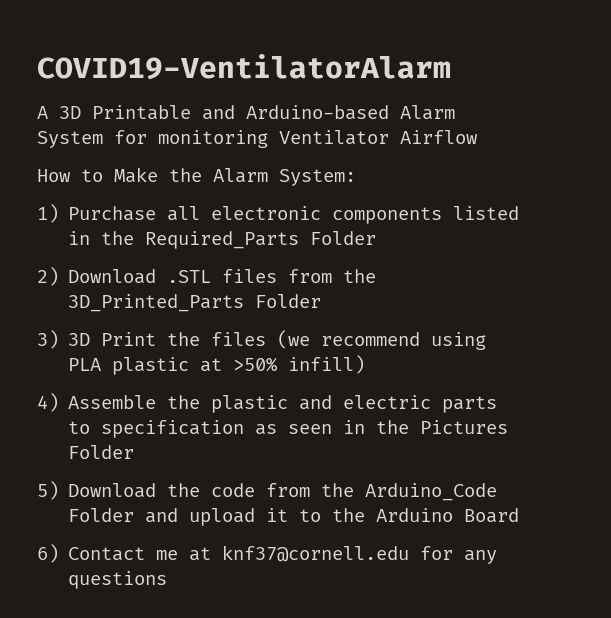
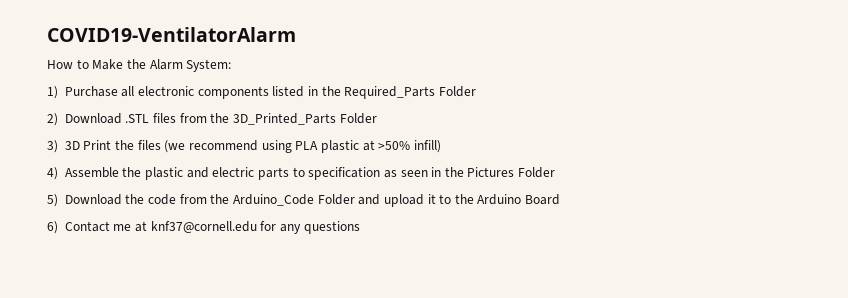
- A 3D Printable and Arduino-based Alarm System for monitoring Ventilator Airflow

